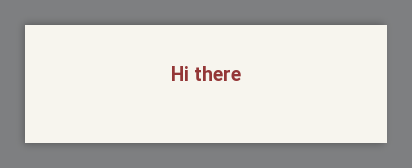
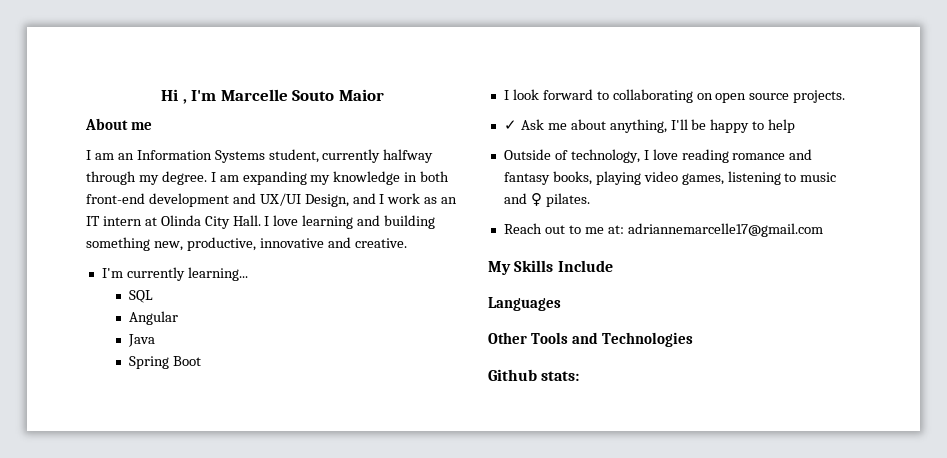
- Hi there
+ Hi , I'm Marcelle Souto Maior
+ About me
+ I am an Information Systems student, currently halfway through my degree. I am expanding my knowledge in both front-end development and UX/UI Design, and I work as an IT intern at Olinda City Hall. I love learning and building something new, productive, innovative and creative.
+ I'm currently learning...
+ SQL
+ Angular
+ Java
+ Spring Boot
+ I look forward to collaborating on open source projects.
+ ✓ Ask me about anything, I'll be happy to help
+ Outside of technology, I love reading romance and fantasy books, playing video games, listening to music and ♀ pilates.
+ Reach out to me at: adriannemarcelle17@gmail.com
+ My Skills Include
+ Languages
+ Other Tools and Technologies
+ Github stats:

